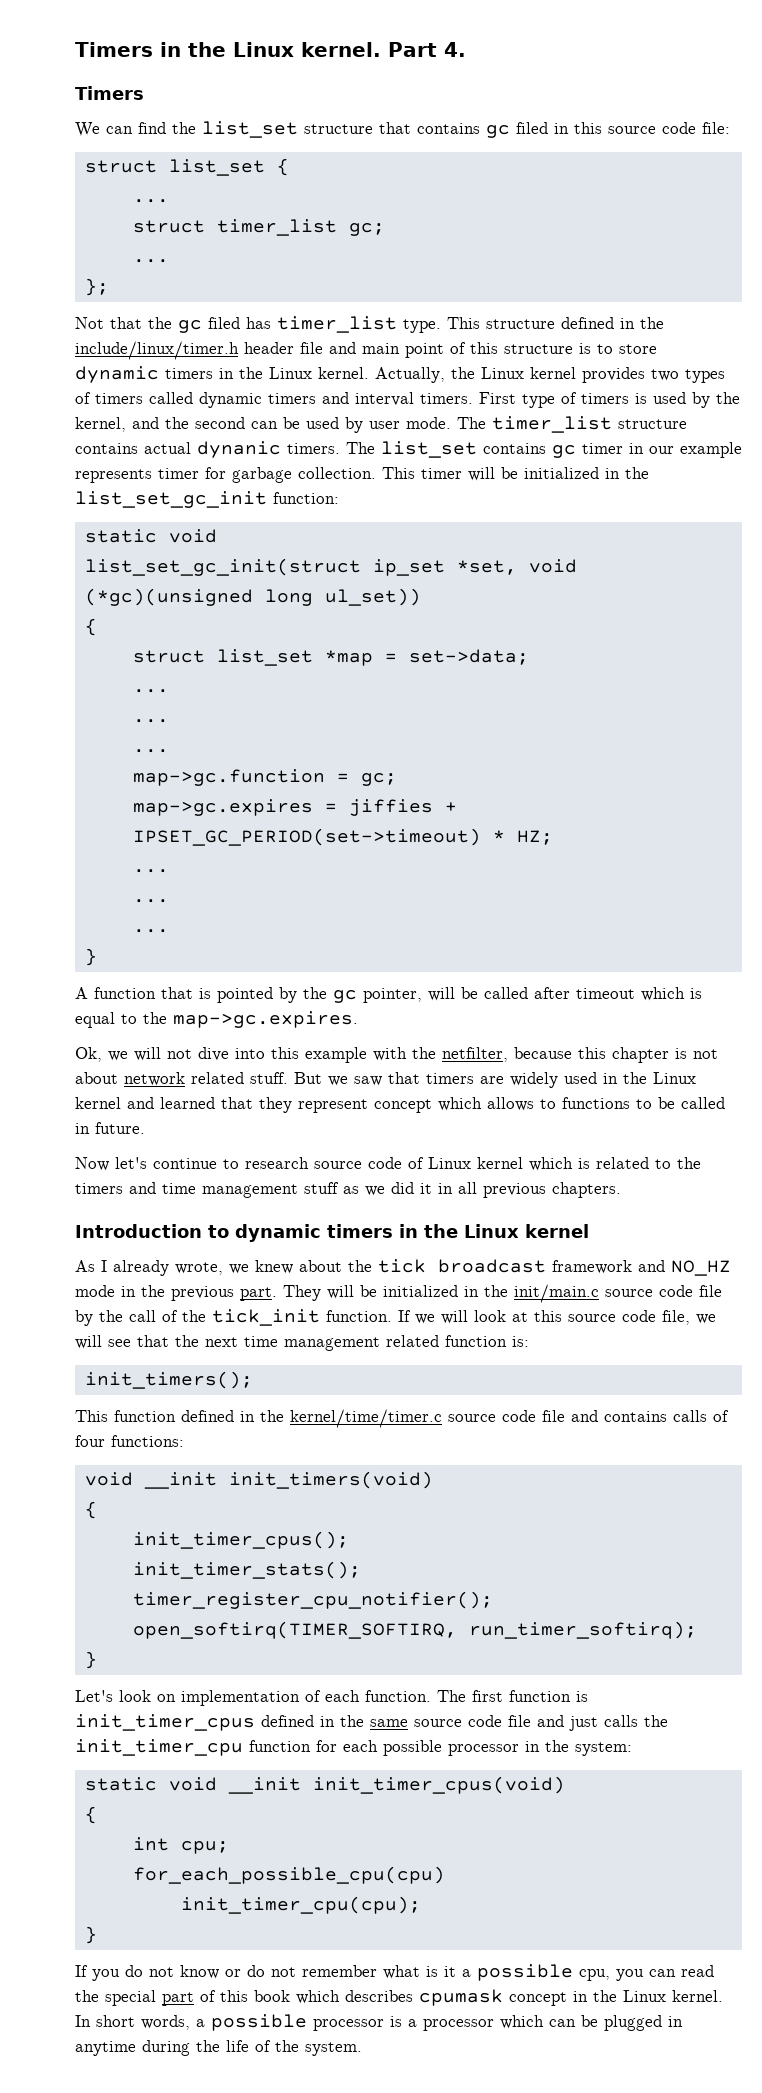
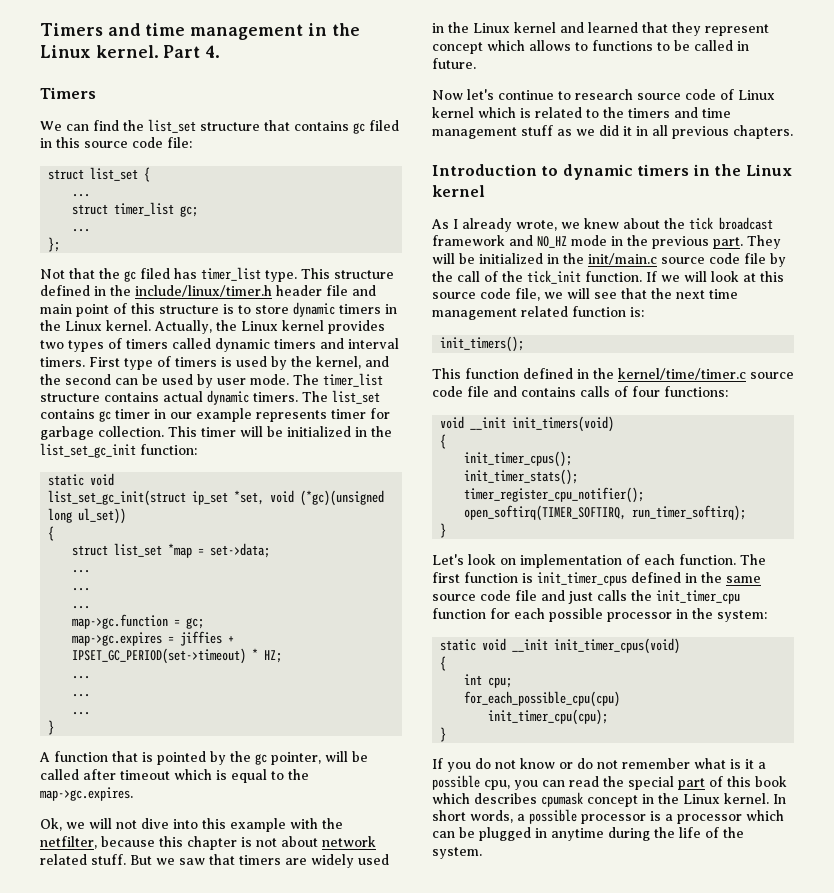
- Timers in the Linux kernel.
+ Timers and time management in the Linux kernel.
- The timer_list structure contains actual dynanic timers.
+ The timer_list structure contains actual dynamic timers.

